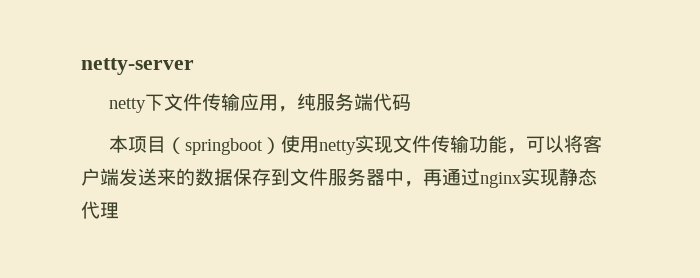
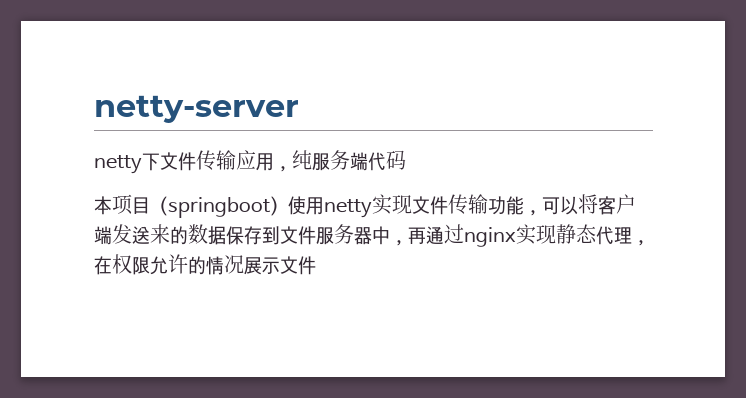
- 本项目（springboot）使用netty实现文件传输功能，可以将客户端发送来的数据保存到文件服务器中，再通过nginx实现静态代理
+ 本项目（springboot）使用netty实现文件传输功能，可以将客户端发送来的数据保存到文件服务器中，再通过nginx实现静态代理，在权限允许的情况展示文件

